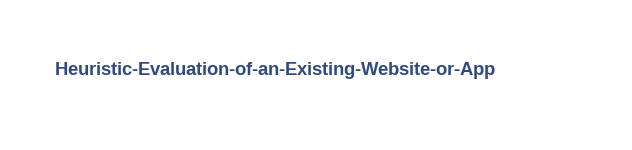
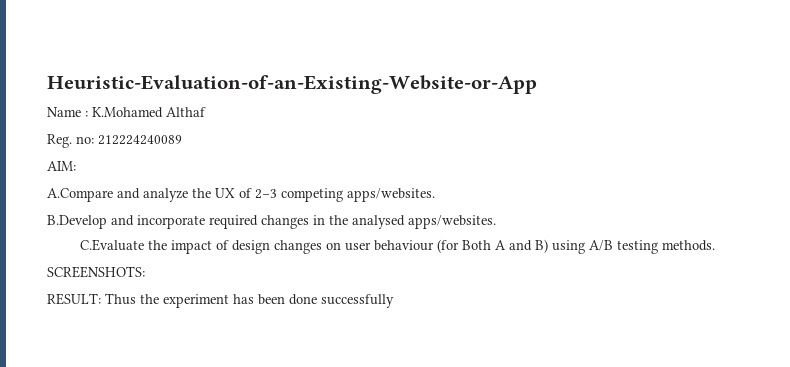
+ Name : K.Mohamed Althaf
+ Reg. no: 212224240089
+ AIM:
+ A.Compare and analyze the UX of 2–3 competing apps/websites.
+ B.Develop and incorporate required changes in the analysed apps/websites.
+ C.Evaluate the impact of design changes on user behaviour (for Both A and B) using A/B testing methods.
+ SCREENSHOTS:
+ RESULT: Thus the experiment has been done successfully

